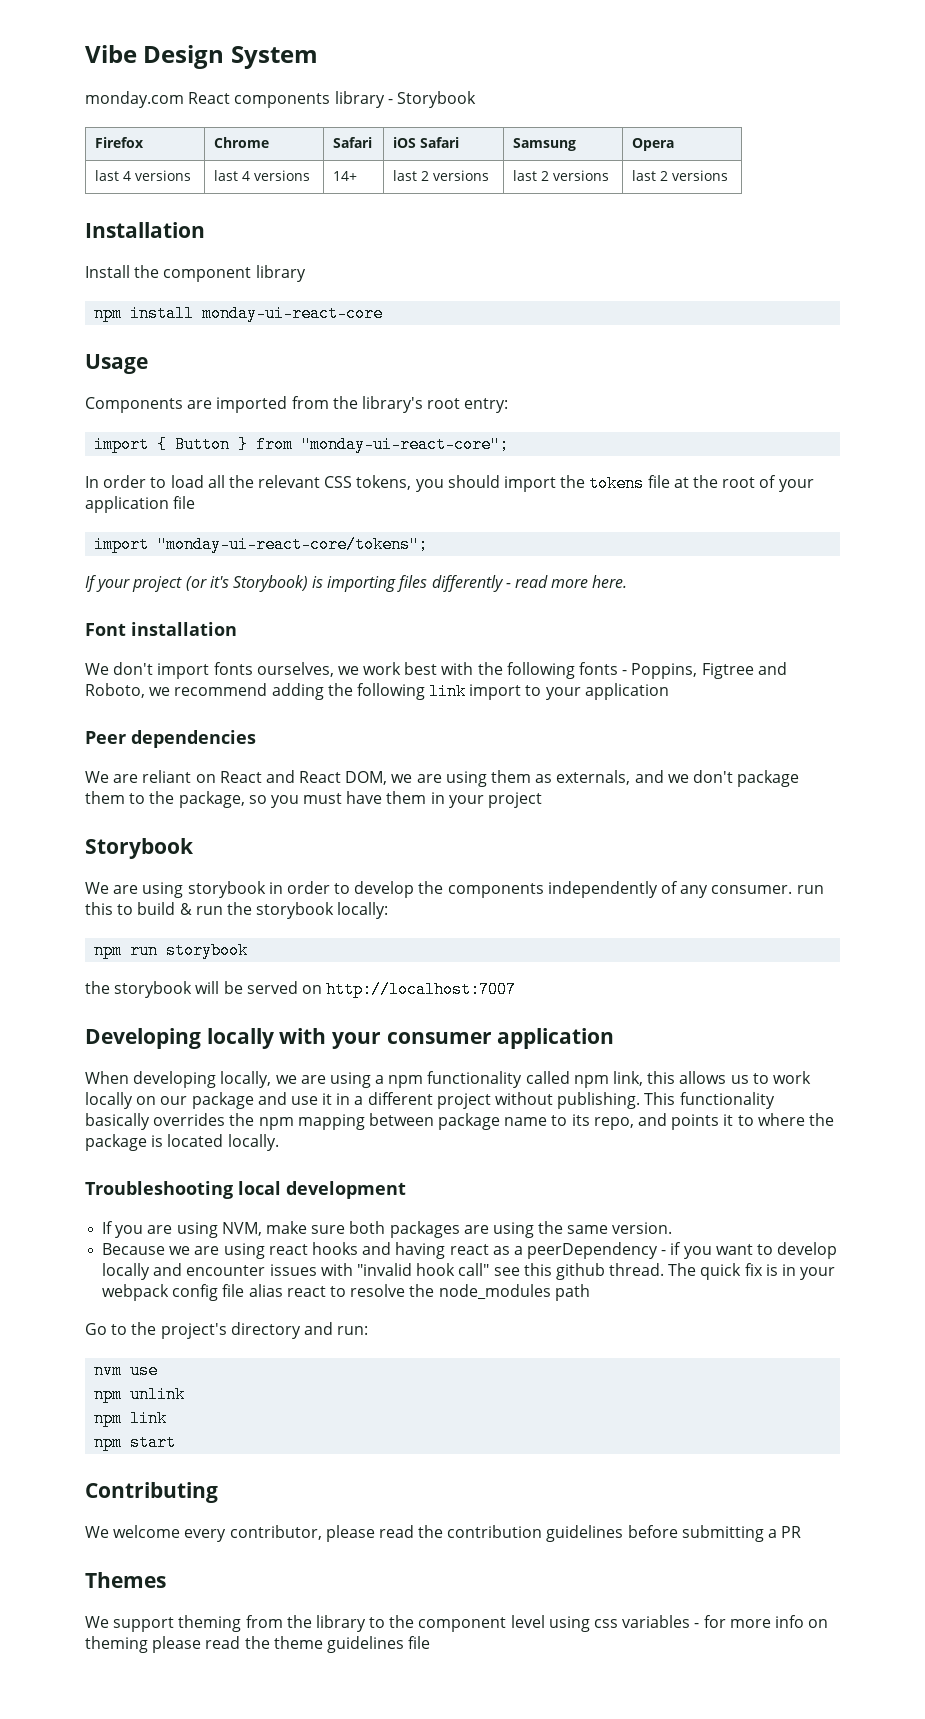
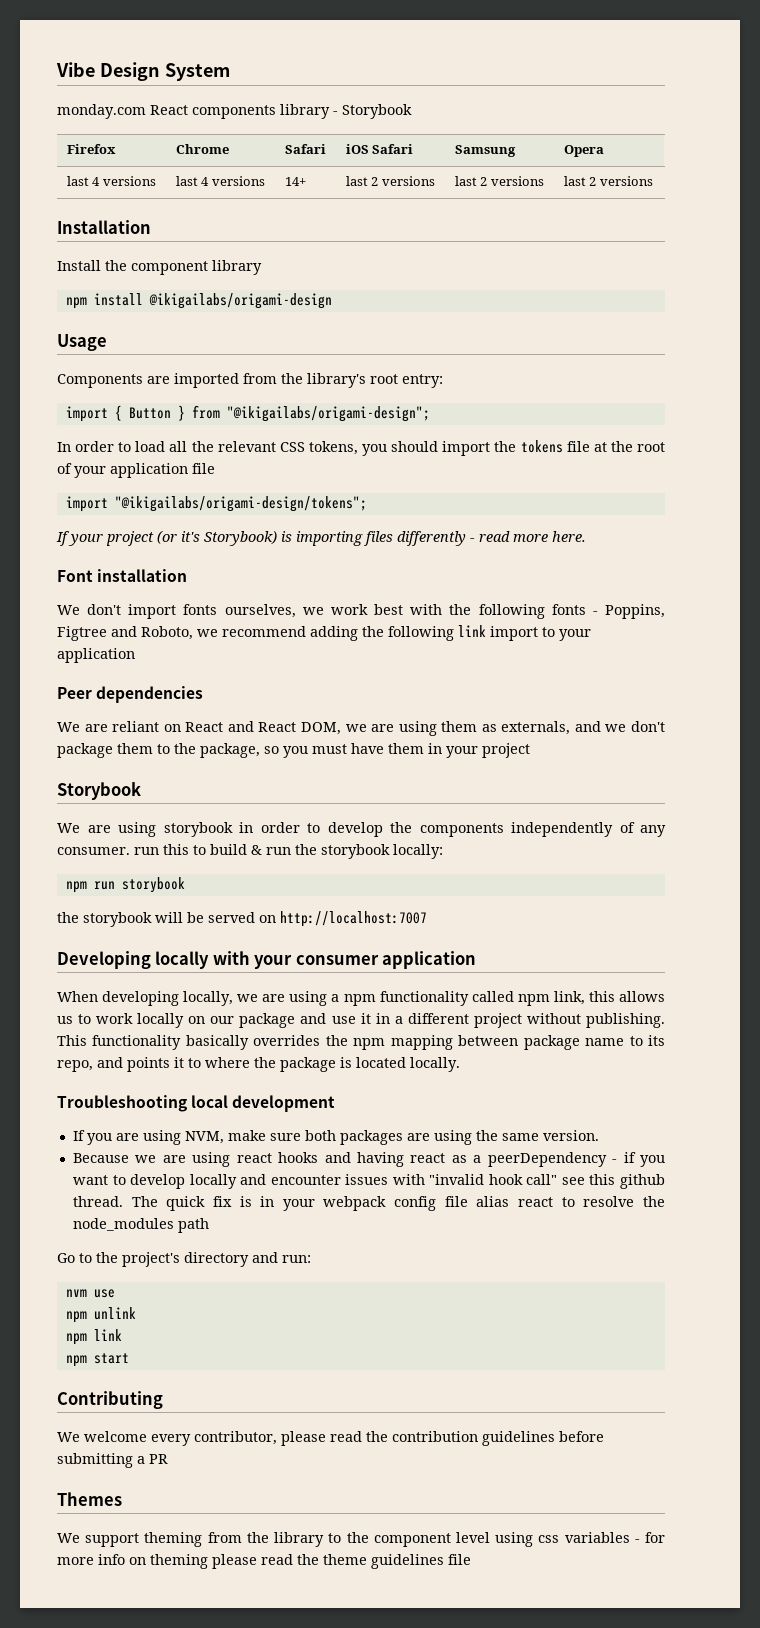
- npm install monday-ui-react-core
+ npm install @ikigailabs/origami-design
- import { Button } from "monday-ui-react-core";
+ import { Button } from "@ikigailabs/origami-design";
- import "monday-ui-react-core/tokens";
+ import "@ikigailabs/origami-design/tokens";

